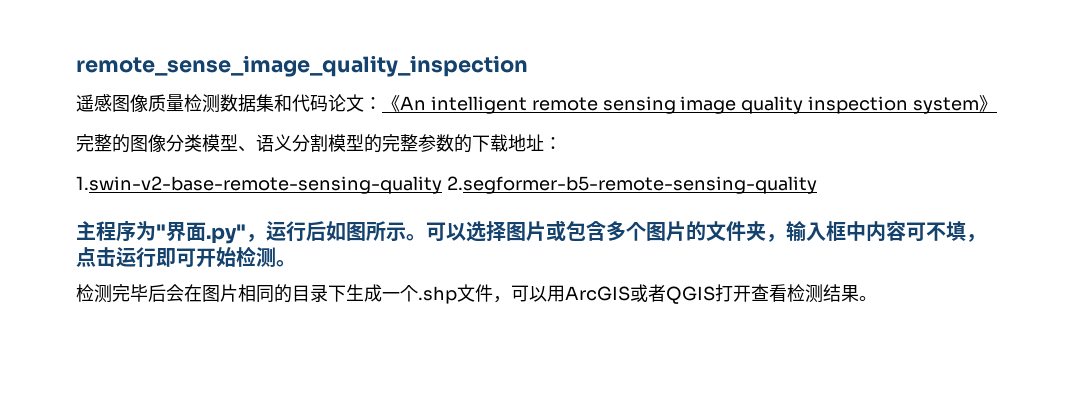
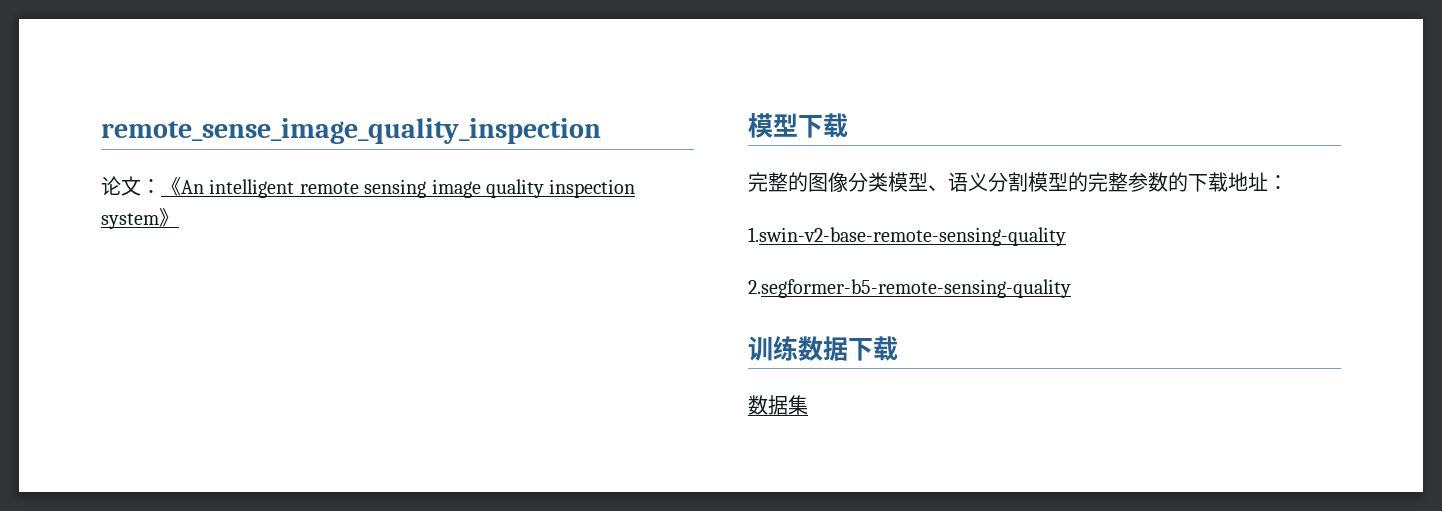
- 遥感图像质量检测数据集和代码论文：《An intelligent remote sensing image quality inspection system》
+ 论文：《An intelligent remote sensing image quality inspection system》
+ 模型下载
- 1.swin-v2-base-remote-sensing-quality 2.segformer-b5-remote-sensing-quality
+ 1.swin-v2-base-remote-sensing-quality
+ 2.segformer-b5-remote-sensing-quality
- 主程序为"界面.py"，运行后如图所示。可以选择图片或包含多个图片的文件夹，输入框中内容可不填，点击运行即可开始检测。
- 检测完毕后会在图片相同的目录下生成一个.shp文件，可以用ArcGIS或者QGIS打开查看检测结果。
+ 训练数据下载
+ 数据集

